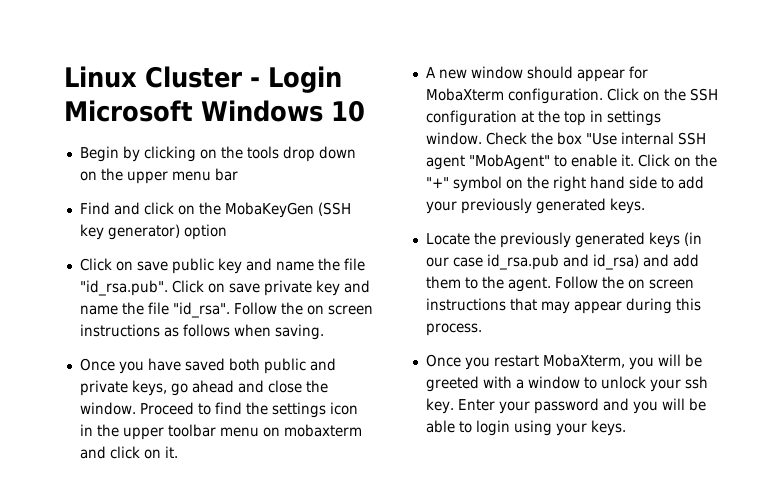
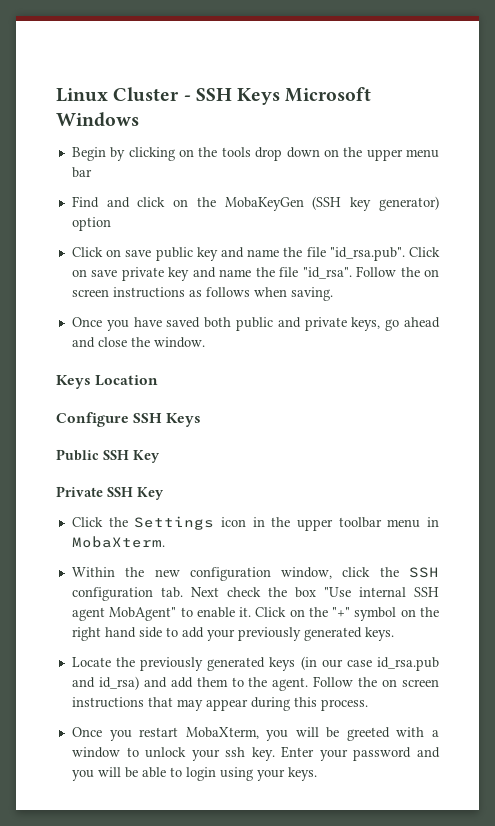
- Linux Cluster - Login Microsoft Windows 10
+ Linux Cluster - SSH Keys Microsoft Windows
- Once you have saved both public and private keys, go ahead and close the window. Proceed to find the settings icon in the upper toolbar menu on mobaxterm and click on it.
- A new window should appear for MobaXterm configuration. Click on the SSH configuration at the top in settings window. Check the box "Use internal SSH agent "MobAgent" to enable it.
+ Once you have saved both public and private keys, go ahead and close the window.
+ Keys Location
+ Configure SSH Keys
+ Public SSH Key
+ Private SSH Key
+ Click the Settings icon in the upper toolbar menu in MobaXterm.
+ Within the new configuration window, click the SSH configuration tab. Next check the box "Use internal SSH agent MobAgent" to enable it.

